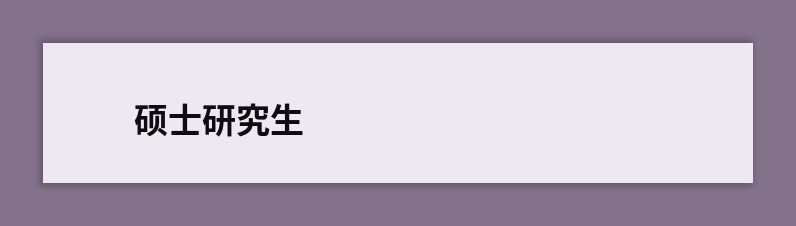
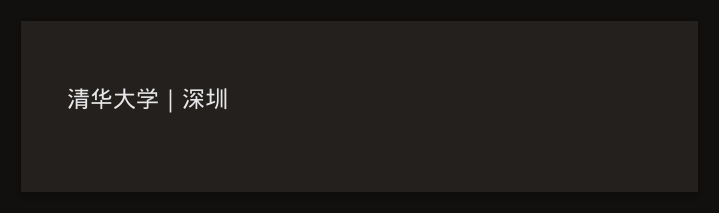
- 硕士研究生
+ 清华大学｜深圳

